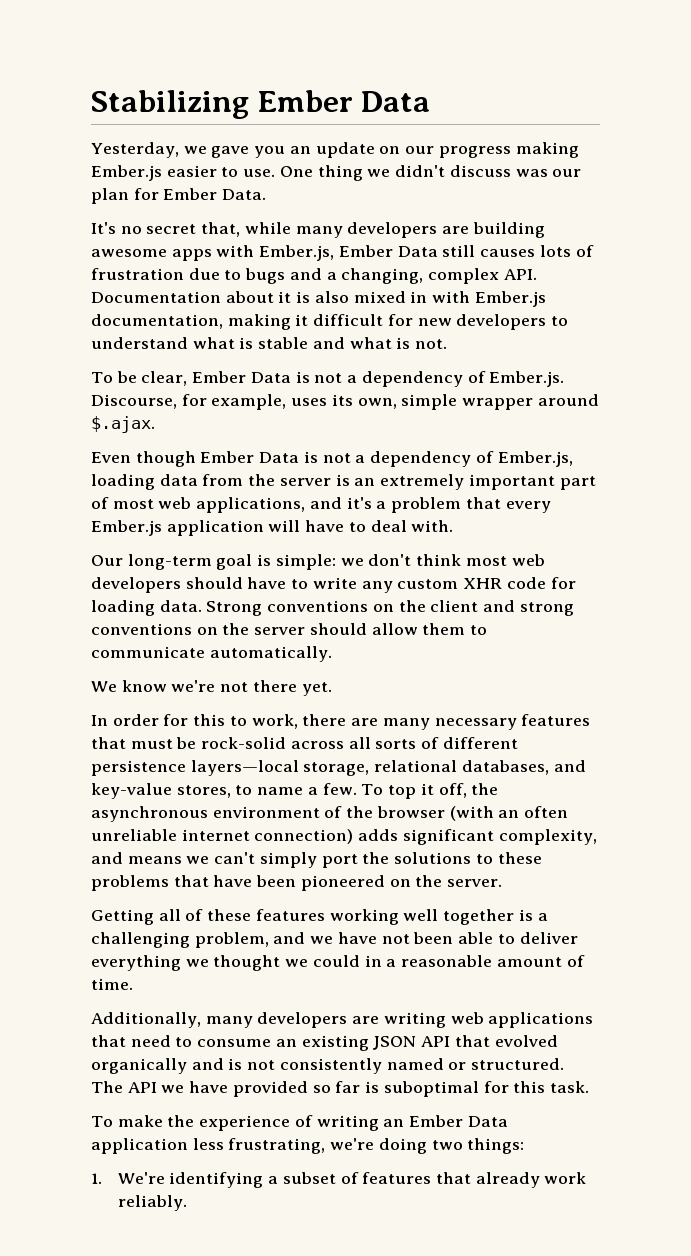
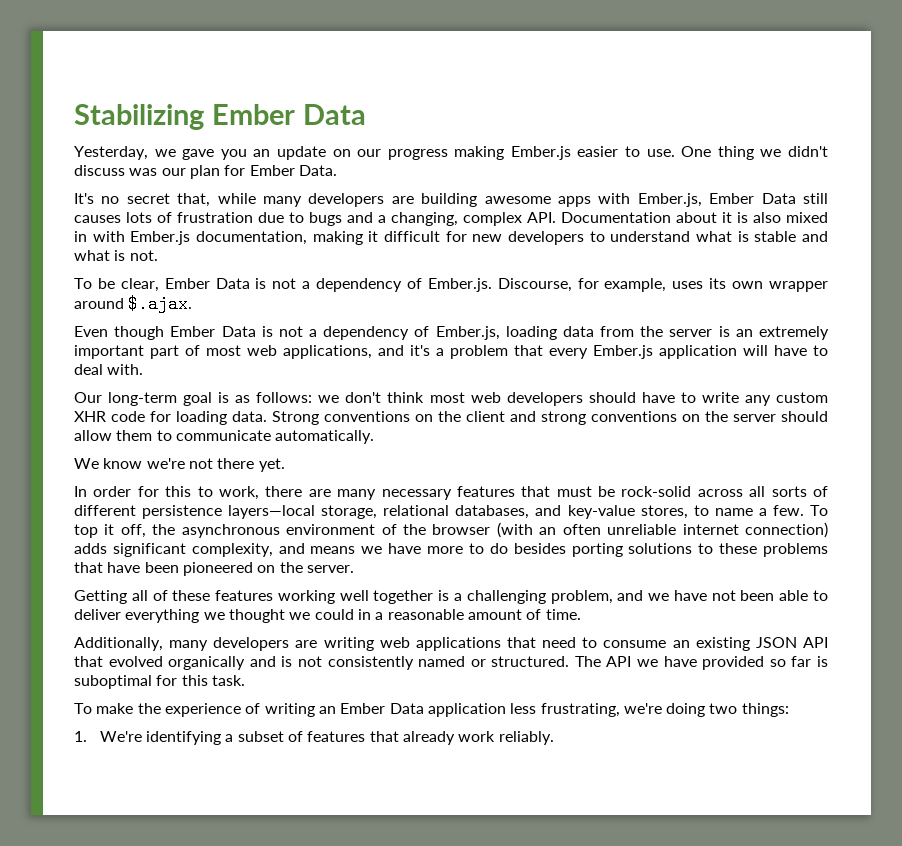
- To be clear, Ember Data is not a dependency of Ember.js. Discourse, for example, uses its own, simple wrapper around $.ajax.
+ To be clear, Ember Data is not a dependency of Ember.js. Discourse, for example, uses its own wrapper around $.ajax.
- Our long-term goal is simple: we don't think most web developers should have to write any custom XHR code for loading data.
+ Our long-term goal is as follows: we don't think most web developers should have to write any custom XHR code for loading data.
- To top it off, the asynchronous environment of the browser (with an often unreliable internet connection) adds significant complexity, and means we can't simply port the solutions to these problems that have been pioneered on the server.
+ To top it off, the asynchronous environment of the browser (with an often unreliable internet connection) adds significant complexity, and means we have more to do besides porting solutions to these problems that have been pioneered on the server.

